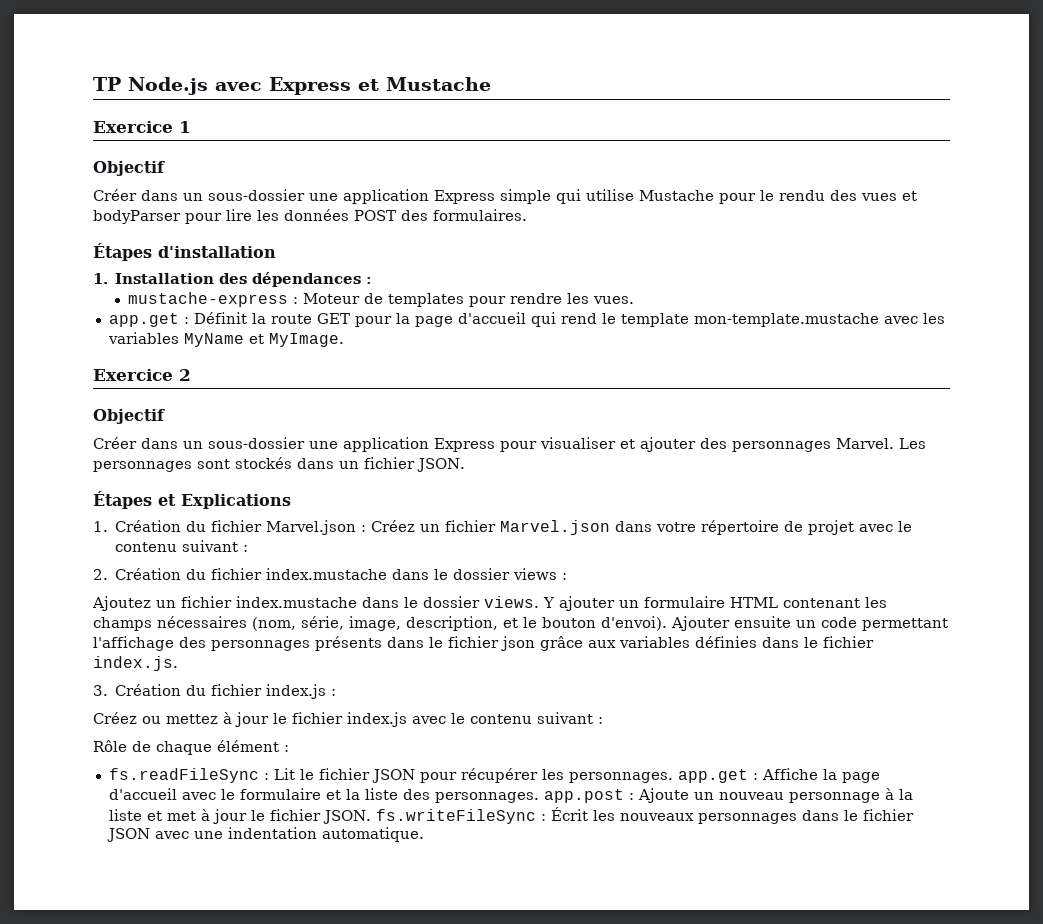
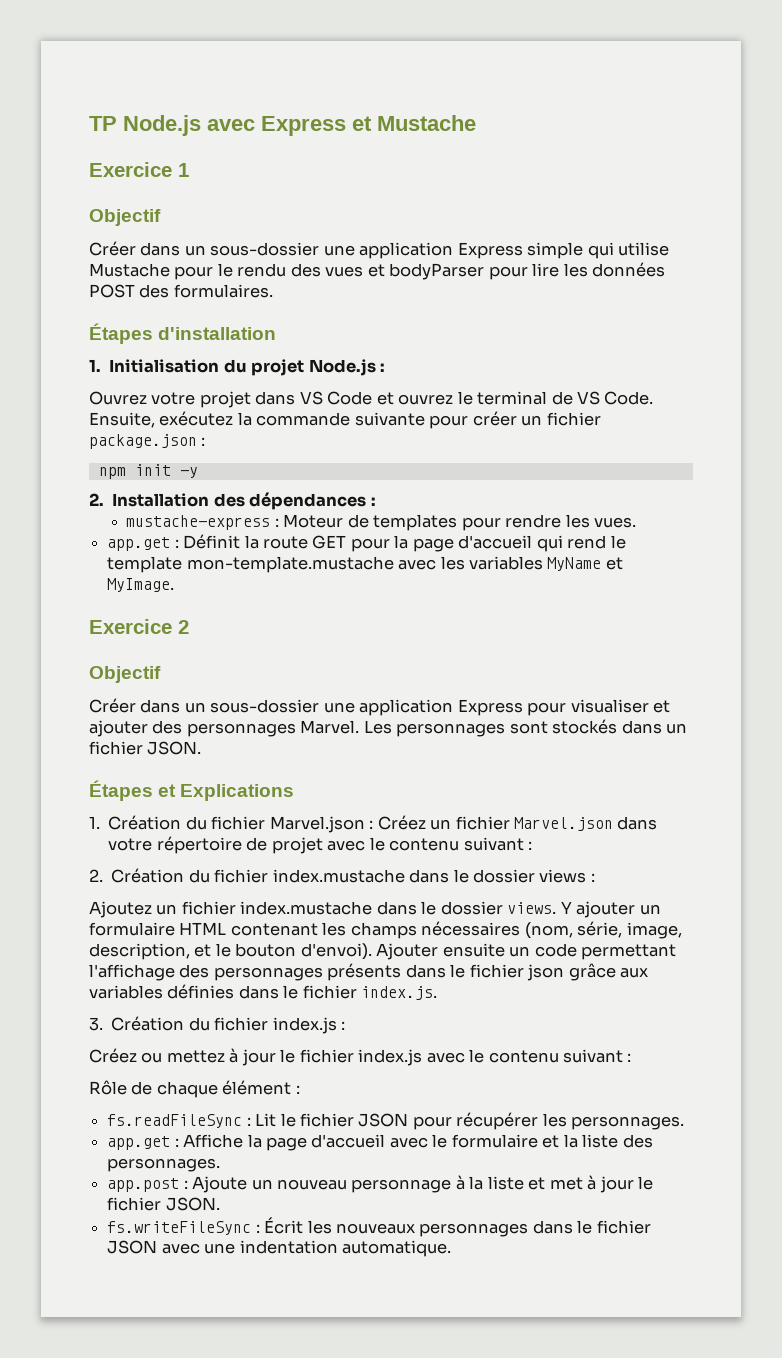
- 1. Installation des dépendances :
+ 1. Initialisation du projet Node.js :
+ Ouvrez votre projet dans VS Code et ouvrez le terminal de VS Code. Ensuite, exécutez la commande suivante pour créer un fichier package.json :
+ npm init -y
+ 2. Installation des dépendances :
- fs.readFileSync : Lit le fichier JSON pour récupérer les personnages. app.get : Affiche la page d'accueil avec le formulaire et la liste des personnages. app.post : Ajoute un nouveau personnage à la liste et met à jour le fichier JSON. fs.writeFileSync : Écrit les nouveaux personnages dans le fichier JSON avec une indentation automatique.
+ fs.readFileSync : Lit le fichier JSON pour récupérer les personnages.
+ app.get : Affiche la page d'accueil avec le formulaire et la liste des personnages.
+ app.post : Ajoute un nouveau personnage à la liste et met à jour le fichier JSON.
+ fs.writeFileSync : Écrit les nouveaux personnages dans le fichier JSON avec une indentation automatique.

